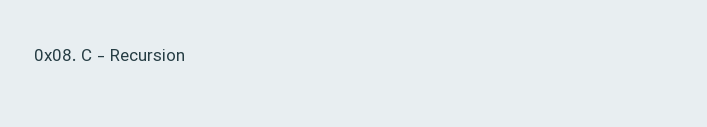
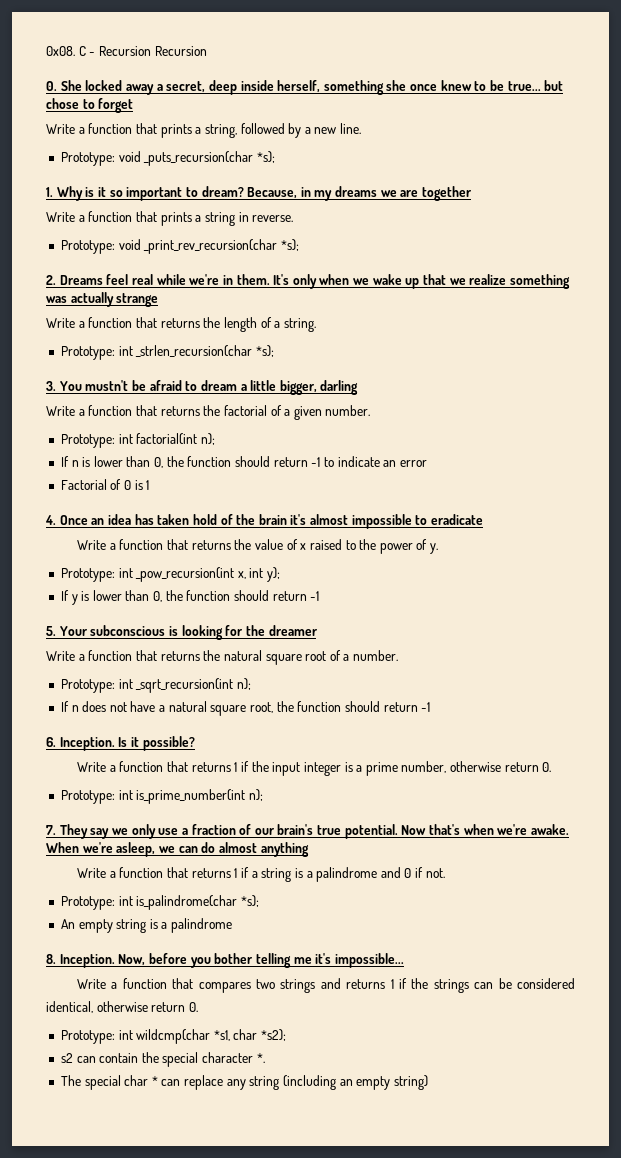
- C - Recursion
+ C - Recursion Recursion
+ 0. She locked away a secret, deep inside herself, something she once knew to be true... but chose to forget
+ Write a function that prints a string, followed by a new line.
+ Prototype: void _puts_recursion(char *s);
+ 1. Why is it so important to dream? Because, in my dreams we are together
+ Write a function that prints a string in reverse.
+ Prototype: void _print_rev_recursion(char *s);
+ 2. Dreams feel real while we're in them. It's only when we wake up that we realize something was actually strange
+ Write a function that returns the length of a string.
+ Prototype: int _strlen_recursion(char *s);
+ 3. You mustn't be afraid to dream a little bigger, darling
+ Write a function that returns the factorial of a given number.
+ Prototype: int factorial(int n);
+ If n is lower than 0, the function should return -1 to indicate an error
+ Factorial of 0 is 1
+ 4. Once an idea has taken hold of the brain it's almost impossible to eradicate
+ Write a function that returns the value of x raised to the power of y.
+ Prototype: int _pow_recursion(int x, int y);
+ If y is lower than 0, the function should return -1
+ 5. Your subconscious is looking for the dreamer
+ Write a function that returns the natural square root of a number.
+ Prototype: int _sqrt_recursion(int n);
+ If n does not have a natural square root, the function should return -1
+ 6. Inception. Is it possible?
+ Write a function that returns 1 if the input integer is a prime number, otherwise return 0.
+ Prototype: int is_prime_number(int n);
+ 7. They say we only use a fraction of our brain's true potential. Now that's when we're awake. When we're asleep, we can do almost anything
+ Write a function that returns 1 if a string is a palindrome and 0 if not.
+ Prototype: int is_palindrome(char *s);
+ An empty string is a palindrome
+ 8. Inception. Now, before you bother telling me it's impossible...
+ Write a function that compares two strings and returns 1 if the strings can be considered identical, otherwise return 0.
+ Prototype: int wildcmp(char *s1, char *s2);
+ s2 can contain the special character *.
+ The special char * can replace any string (including an empty string)

